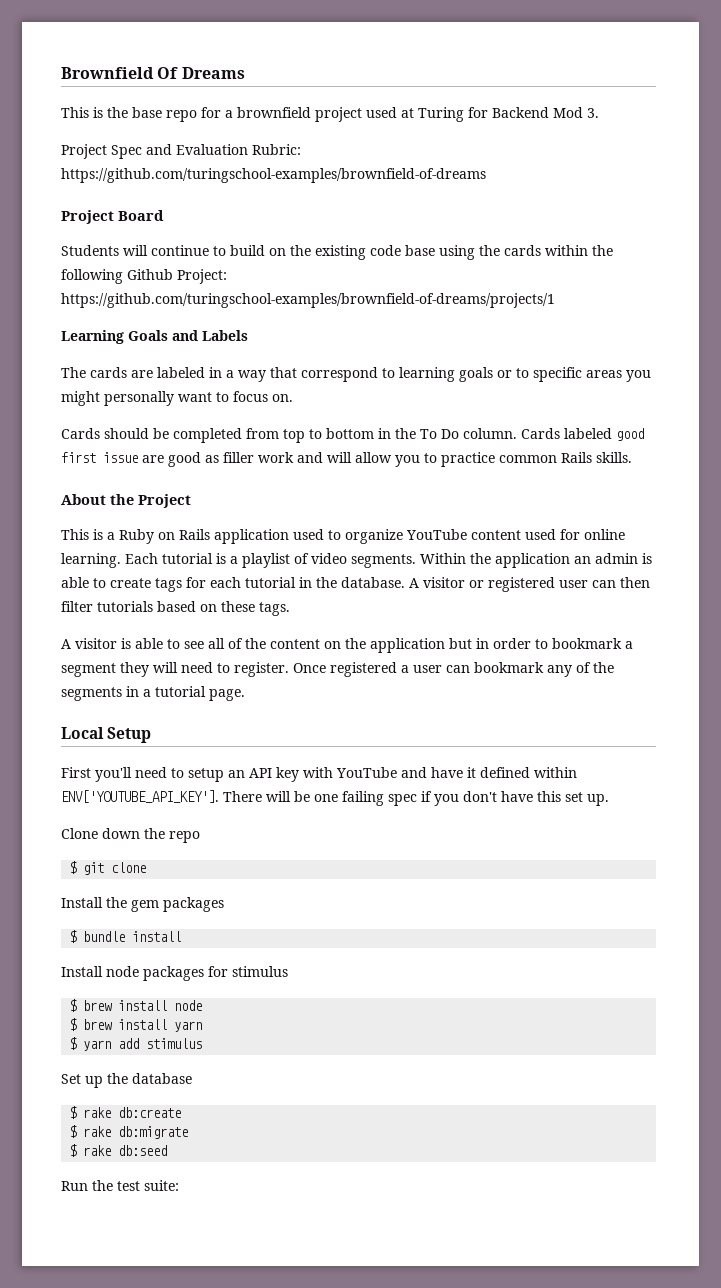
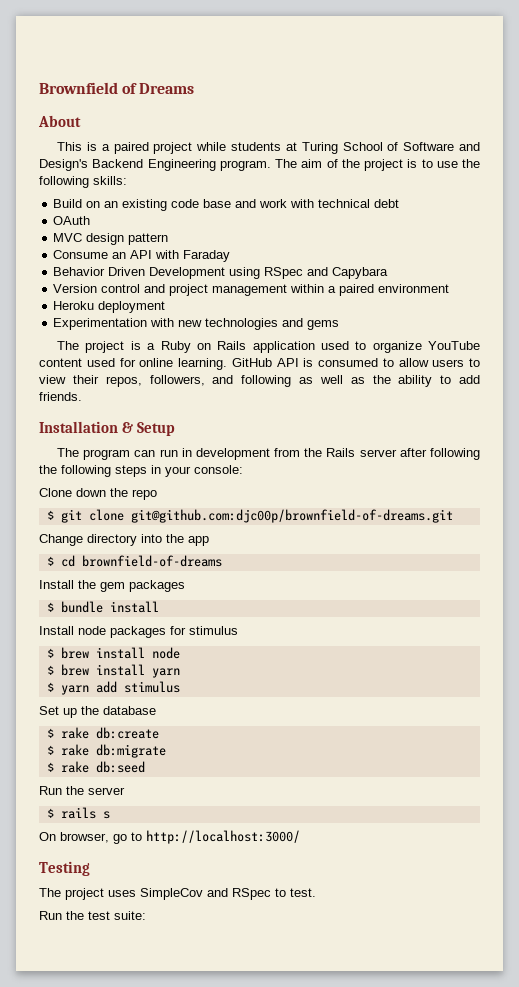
- Brownfield Of Dreams
+ Brownfield of Dreams
- This is the base repo for a brownfield project used at Turing for Backend Mod 3.
- Project Spec and Evaluation Rubric: https://github.com/turingschool-examples/brownfield-of-dreams
- Project Board
- Students will continue to build on the existing code base using the cards within the following Github Project: https://github.com/turingschool-examples/brownfield-of-dreams/projects/1
- Learning Goals and Labels
- The cards are labeled in a way that correspond to learning goals or to specific areas you might personally want to focus on.
- Cards should be completed from top to bottom in the To Do column. Cards labeled good first issue are good as filler work and will allow you to practice common Rails skills.
- About the Project
- This is a Ruby on Rails application used to organize YouTube content used for online learning.
+ About
+ This is a paired project while students at Turing School of Software and Design's Backend Engineering program. The aim of the project is to use the following skills:
+ Build on an existing code base and work with technical debt
+ OAuth
+ MVC design pattern
+ Consume an API with Faraday
+ Behavior Driven Development using RSpec and Capybara
+ Version control and project management within a paired environment
+ Heroku deployment
+ Experimentation with new technologies and gems
+ The project is a Ruby on Rails application used to organize YouTube content used for online learning.
- Each tutorial is a playlist of video segments. Within the application an admin is able to create tags for each tutorial in the database. A visitor or registered user can then filter tutorials based on these tags.
- A visitor is able to see all of the content on the application but in order to bookmark a segment they will need to register. Once registered a user can bookmark any of the segments in a tutorial page.
- Local Setup
- First you'll need to setup an API key with YouTube and have it defined within ENV['YOUTUBE_API_KEY']. There will be one failing spec if you don't have this set up.
+ GitHub API is consumed to allow users to view their repos, followers, and following as well as the ability to add friends.
+ Installation & Setup
+ The program can run in development from the Rails server after following the following steps in your console:
- $ git clone
+ $ git clone git@github.com:djc00p/brownfield-of-dreams.git
+ Change directory into the app
+ $ cd brownfield-of-dreams
+ Run the server
+ $ rails s
+ On browser, go to http://localhost:3000/
+ Testing
+ The project uses SimpleCov and RSpec to test.

